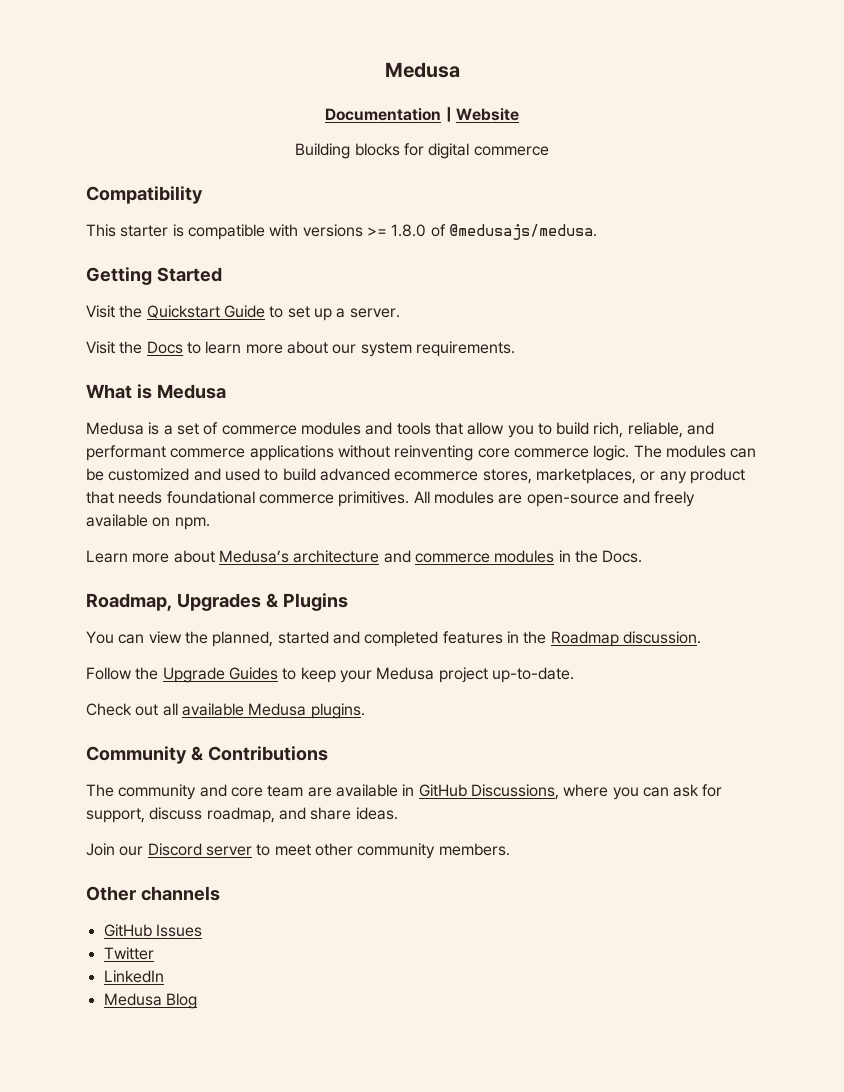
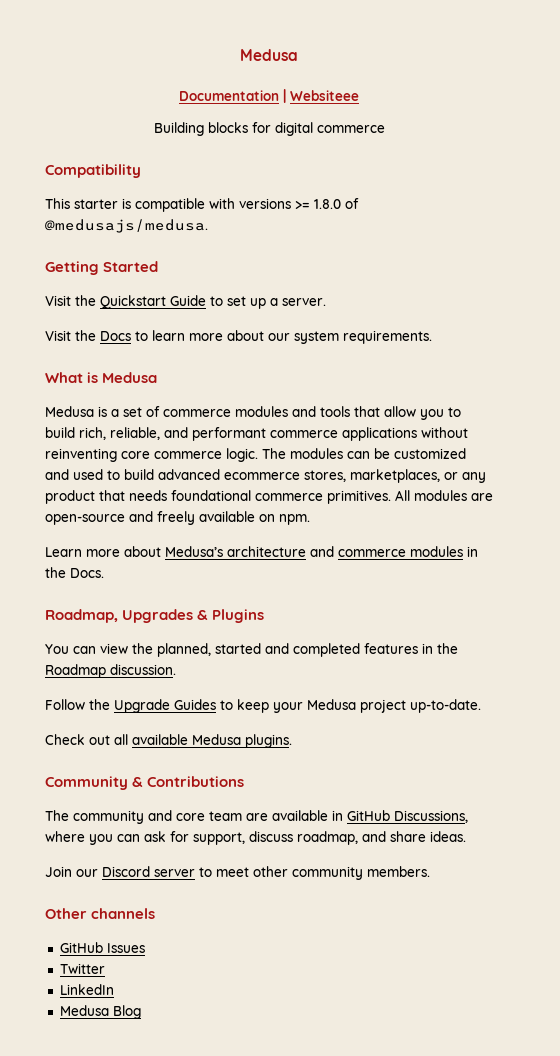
- Documentation | Website
+ Documentation | Websiteee

